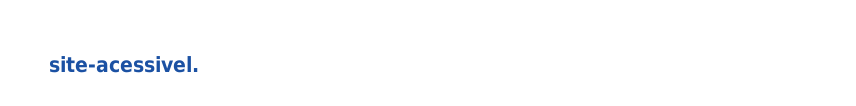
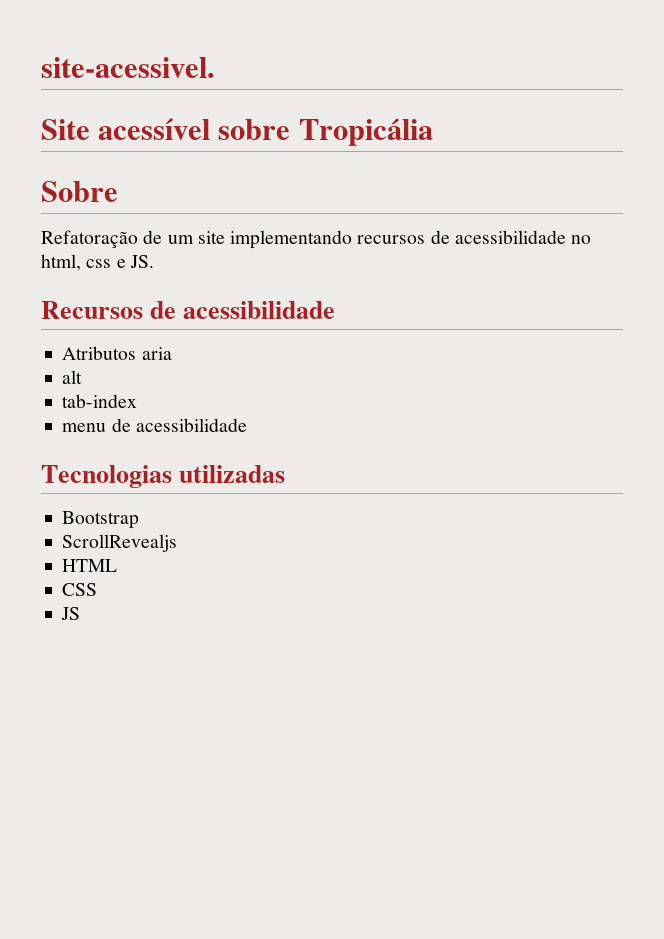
+ Site acessível sobre Tropicália
+ Sobre
+ Refatoração de um site implementando recursos de acessibilidade no html, css e JS.
+ Recursos de acessibilidade
+ Atributos aria
+ alt
+ tab-index
+ menu de acessibilidade
+ Tecnologias utilizadas
+ Bootstrap
+ ScrollRevealjs
+ HTML
+ CSS
+ JS

